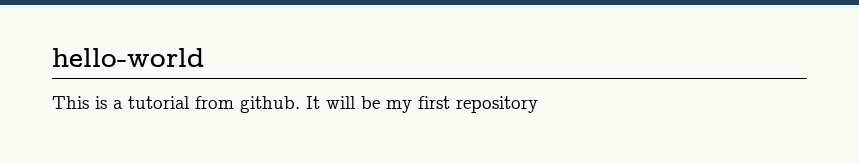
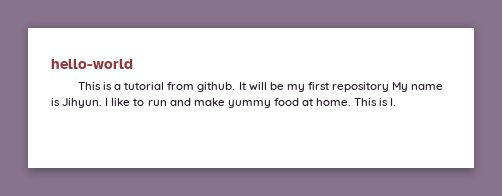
- It will be my first repository
+ It will be my first repository My name is Jihyun. I like to run and make yummy food at home. This is I.

